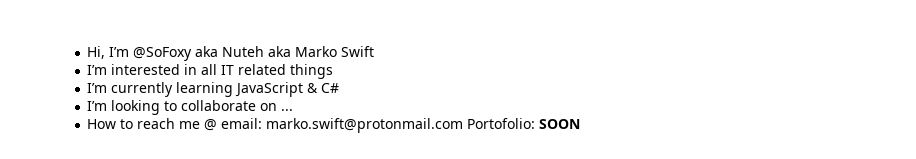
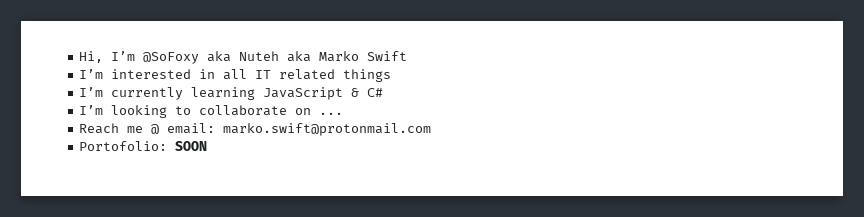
- How to reach me @ email: marko.swift@protonmail.com Portofolio: SOON
+ Reach me @ email: marko.swift@protonmail.com
+ Portofolio: SOON

